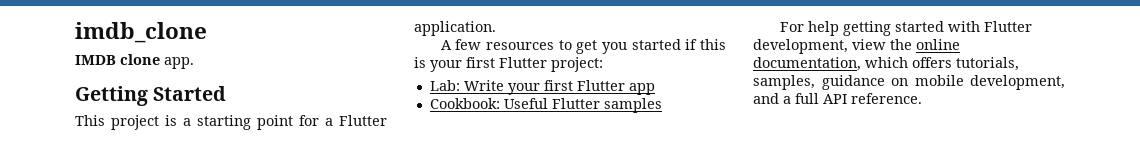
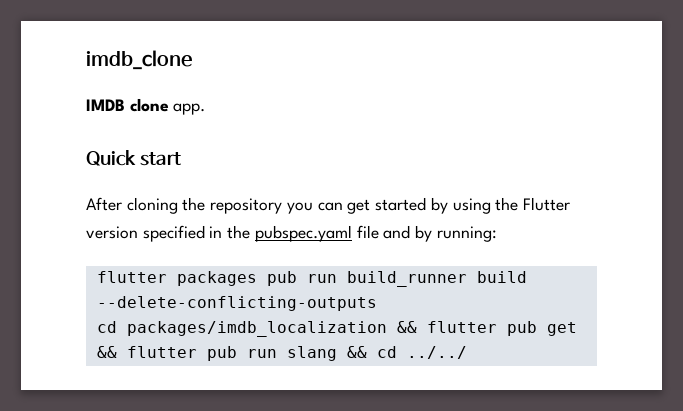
- Getting Started
- This project is a starting point for a Flutter application.
- A few resources to get you started if this is your first Flutter project:
- Lab: Write your first Flutter app
- Cookbook: Useful Flutter samples
- For help getting started with Flutter development, view the online documentation, which offers tutorials, samples, guidance on mobile development, and a full API reference.
+ Quick start
+ After cloning the repository you can get started by using the Flutter version specified in the pubspec.yaml file and by running:
+ flutter packages pub run build_runner build --delete-conflicting-outputs
+ cd packages/imdb_localization && flutter pub get && flutter pub run slang && cd ../../

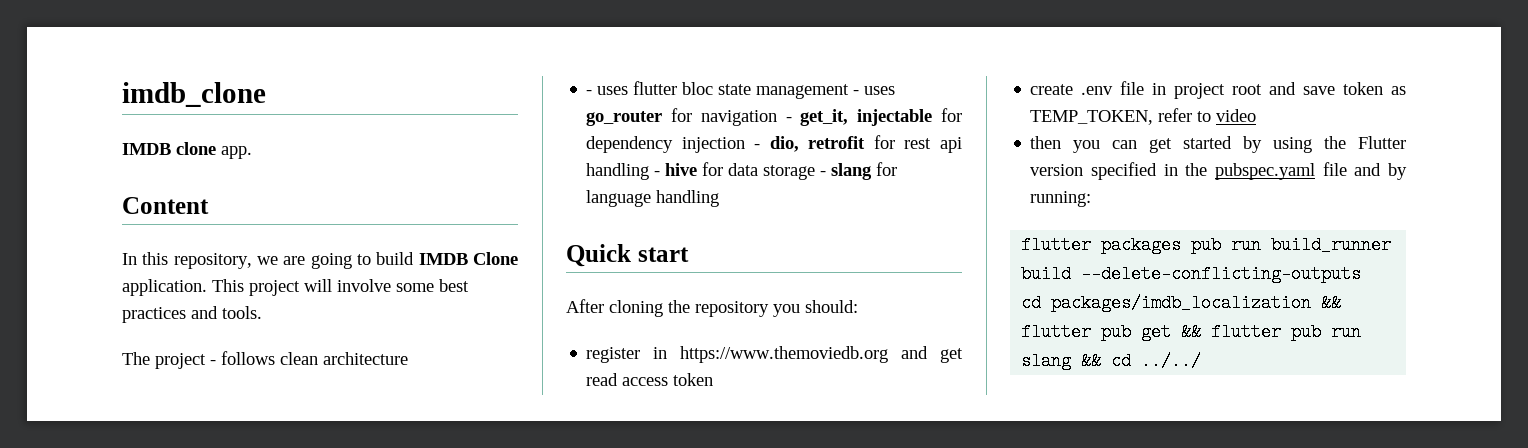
+ Content
+ In this repository, we are going to build IMDB Clone application. This project will involve some best practices and tools.
+ The project - follows clean architecture
+ - uses flutter bloc state management - uses go_router for navigation - get_it, injectable for dependency injection - dio, retrofit for rest api handling - hive for data storage - slang for language handling
- After cloning the repository you can get started by using the Flutter version specified in the pubspec.yaml file and by running:
+ After cloning the repository you should:
+ register in https://www.themoviedb.org and get read access token
+ create .env file in project root and save token as TEMP_TOKEN, refer to video
+ then you can get started by using the Flutter version specified in the pubspec.yaml file and by running:

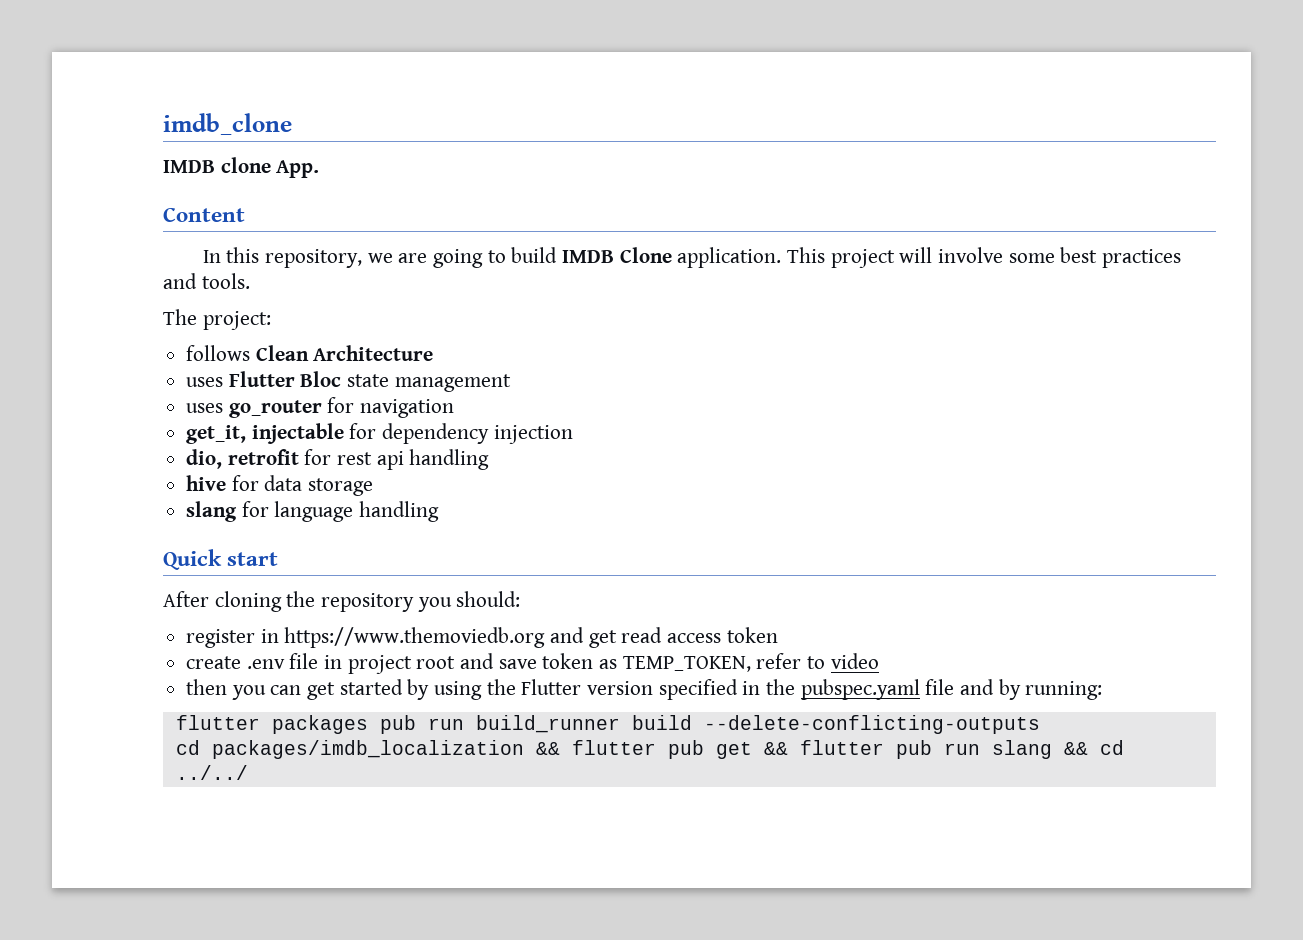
- IMDB clone app.
+ IMDB clone App.
- The project - follows clean architecture
- - uses flutter bloc state management - uses go_router for navigation - get_it, injectable for dependency injection - dio, retrofit for rest api handling - hive for data storage - slang for language handling
+ The project:
+ follows Clean Architecture
+ uses Flutter Bloc state management
+ uses go_router for navigation
+ get_it, injectable for dependency injection
+ dio, retrofit for rest api handling
+ hive for data storage
+ slang for language handling

